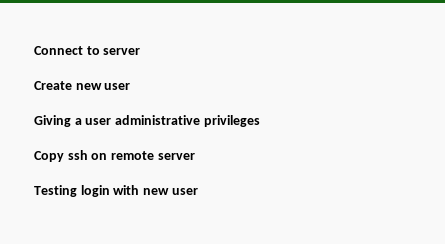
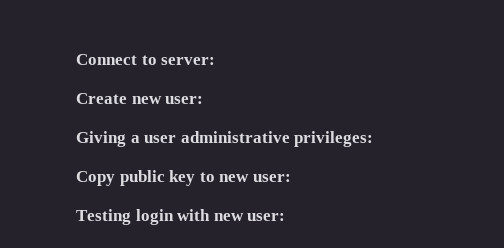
- Connect to server
+ Connect to server:
- Create new user
+ Create new user:
- Giving a user administrative privileges
+ Giving a user administrative privileges:
- Copy ssh on remote server
+ Copy public key to new user:
- Testing login with new user
+ Testing login with new user:

